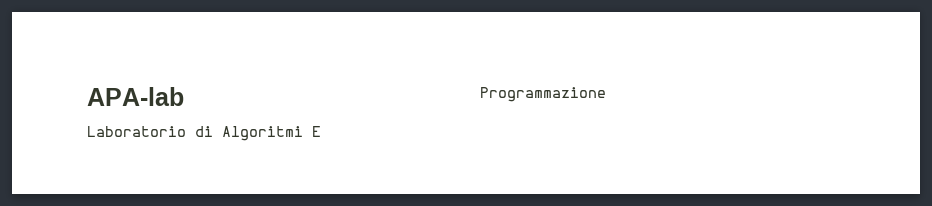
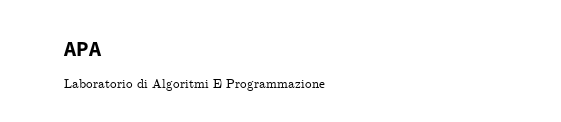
- APA-lab
+ APA

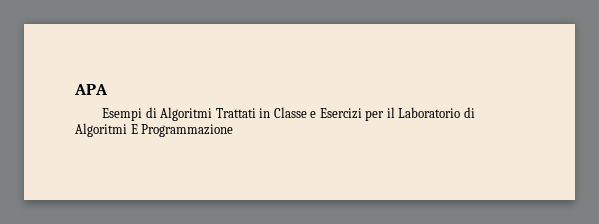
- Laboratorio di Algoritmi E Programmazione
+ Esempi di Algoritmi Trattati in Classe e Esercizi per il Laboratorio di Algoritmi E Programmazione

